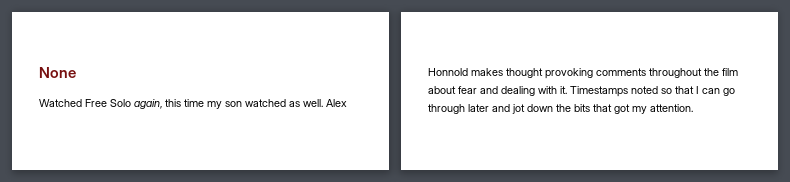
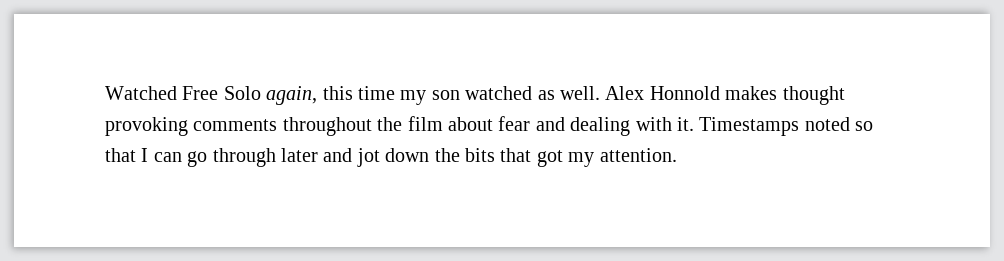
- None

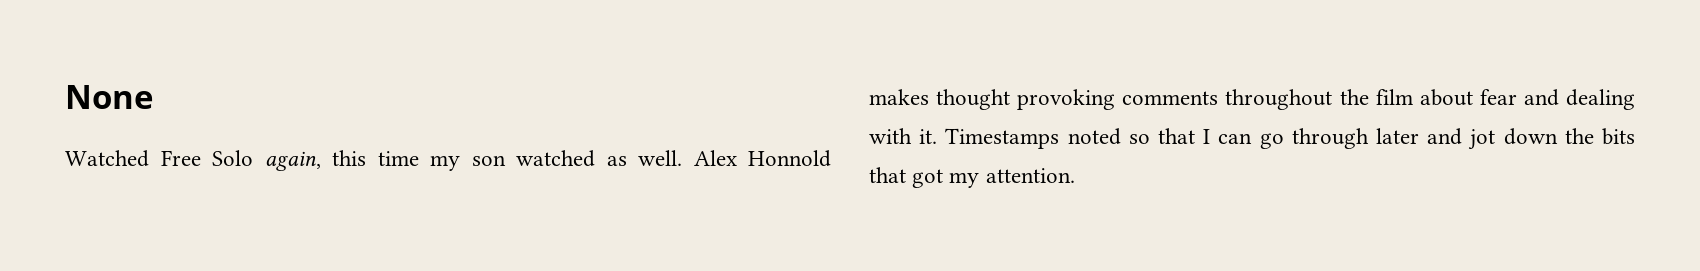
+ None

